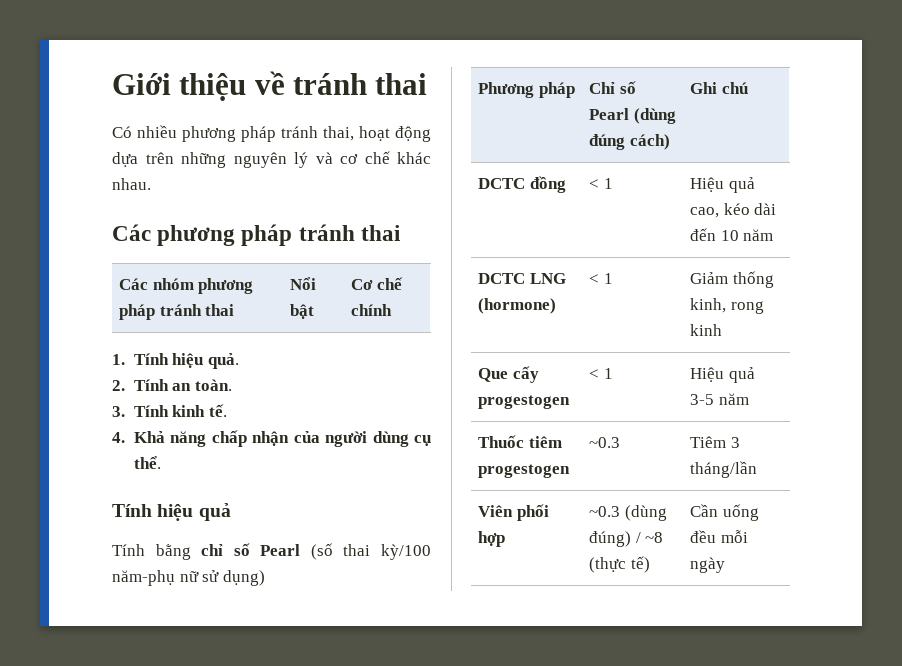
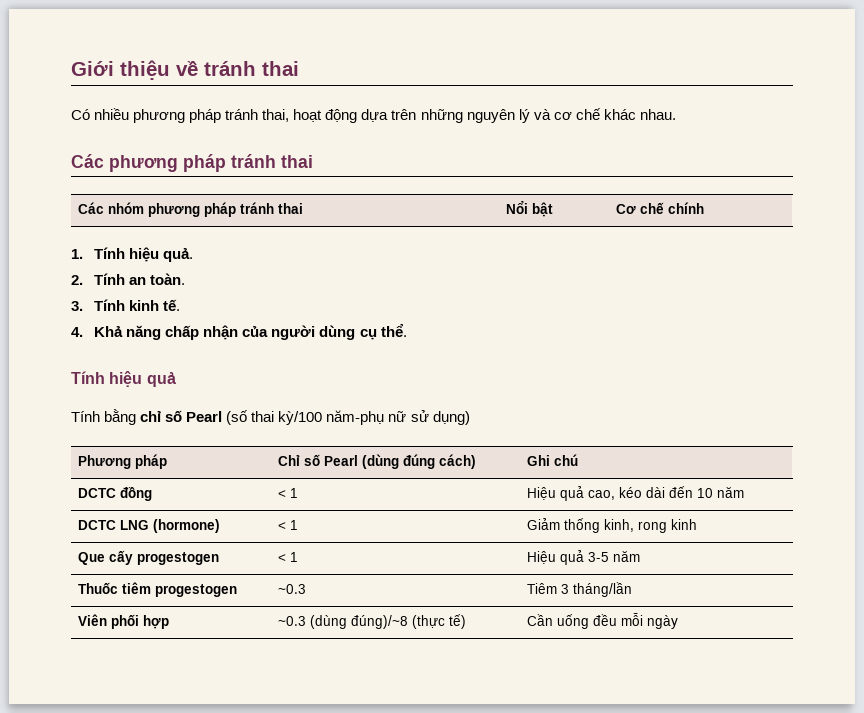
- Viên phối hợp | ~0.3 (dùng đúng) / ~8 (thực tế) | Cần uống đều mỗi ngày
+ Viên phối hợp | ~0.3 (dùng đúng)/~8 (thực tế) | Cần uống đều mỗi ngày

